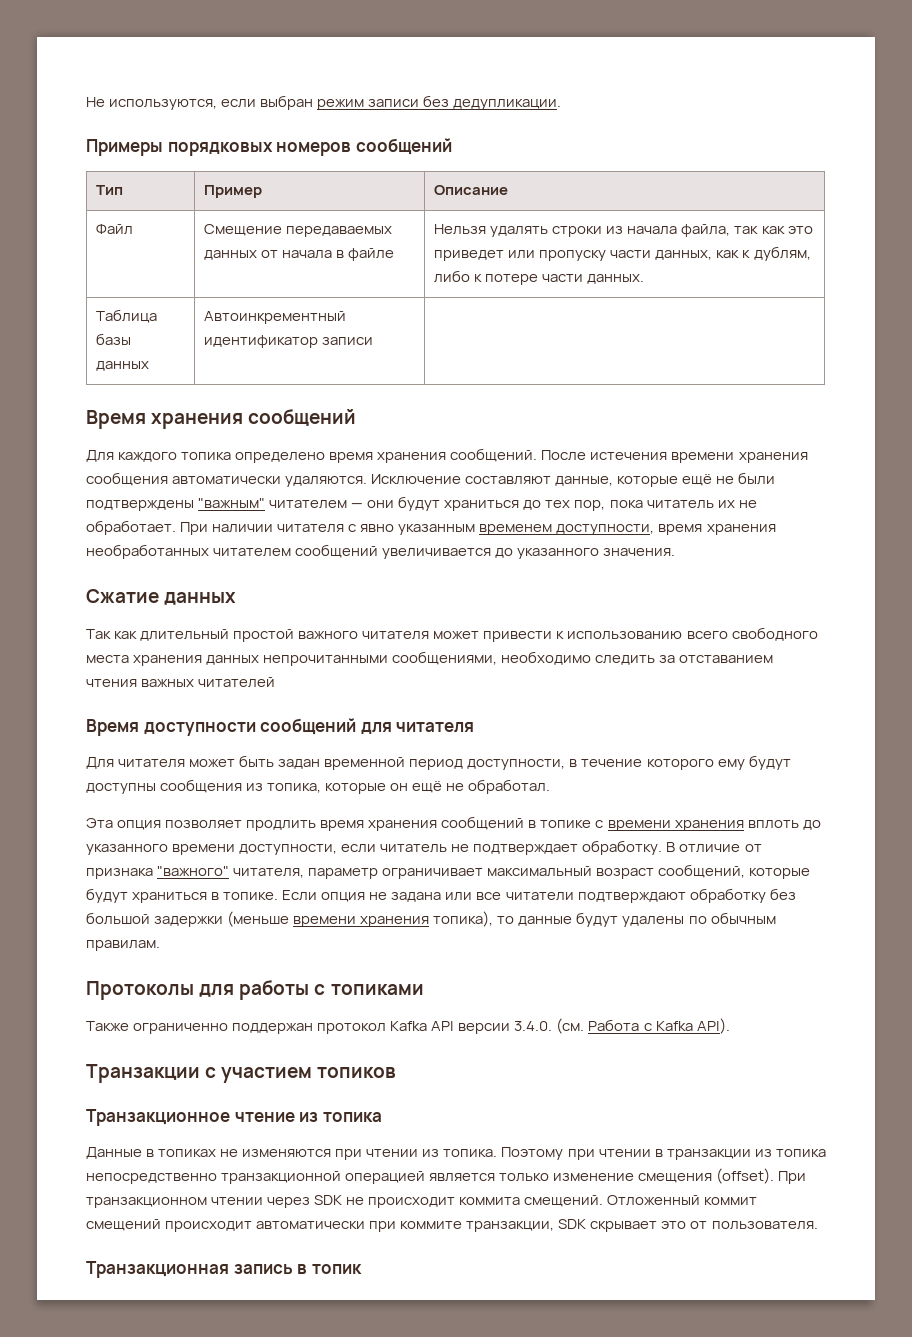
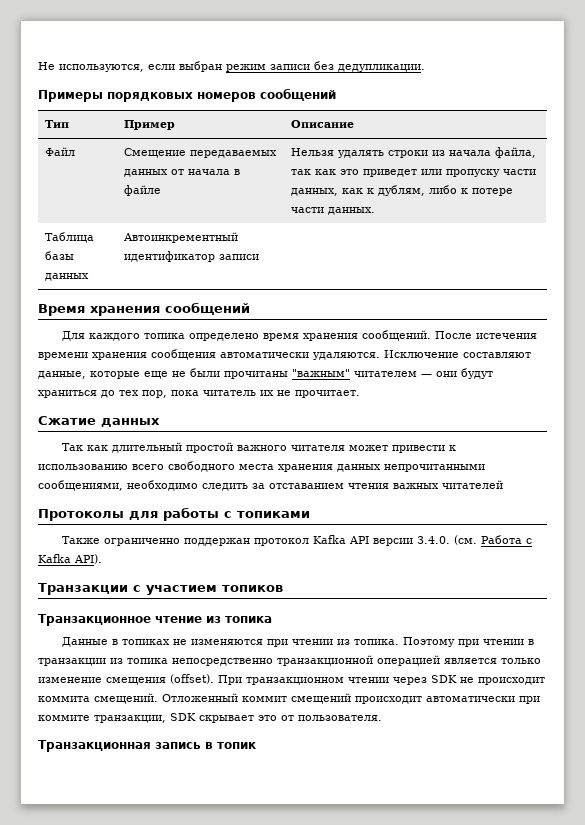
- Исключение составляют данные, которые ещё не были подтверждены "важным" читателем — они будут храниться до тех пор, пока читатель их не обработает. При наличии читателя с явно указанным временем доступности, время хранения необработанных читателем сообщений увеличивается до указанного значения.
+ Исключение составляют данные, которые еще не были прочитаны "важным" читателем — они будут храниться до тех пор, пока читатель их не прочитает.
- Время доступности сообщений для читателя
- Для читателя может быть задан временной период доступности, в течение которого ему будут доступны сообщения из топика, которые он ещё не обработал.
- Эта опция позволяет продлить время хранения сообщений в топике с времени хранения вплоть до указанного времени доступности, если читатель не подтверждает обработку. В отличие от признака "важного" читателя, параметр ограничивает максимальный возраст сообщений, которые будут храниться в топике. Если опция не задана или все читатели подтверждают обработку без большой задержки (меньше времени хранения топика), то данные будут удалены по обычным правилам.

